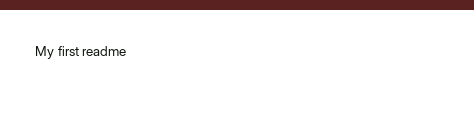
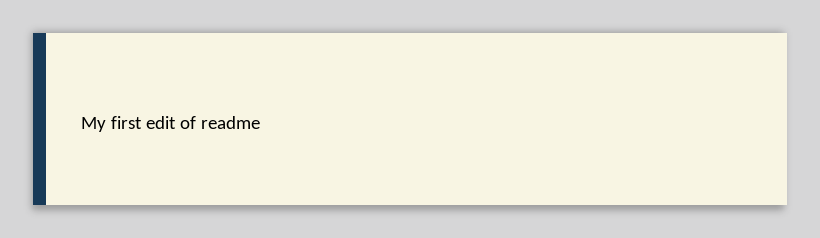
- My first readme
+ My first edit of readme

